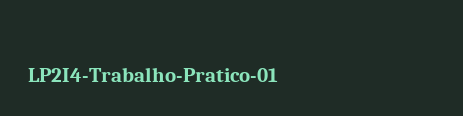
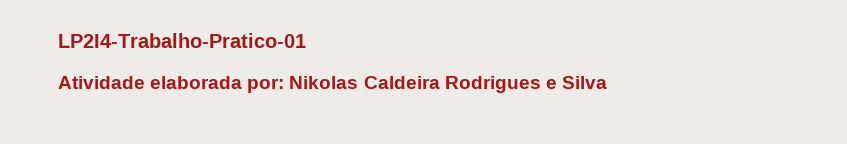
+ Atividade elaborada por: Nikolas Caldeira Rodrigues e Silva

